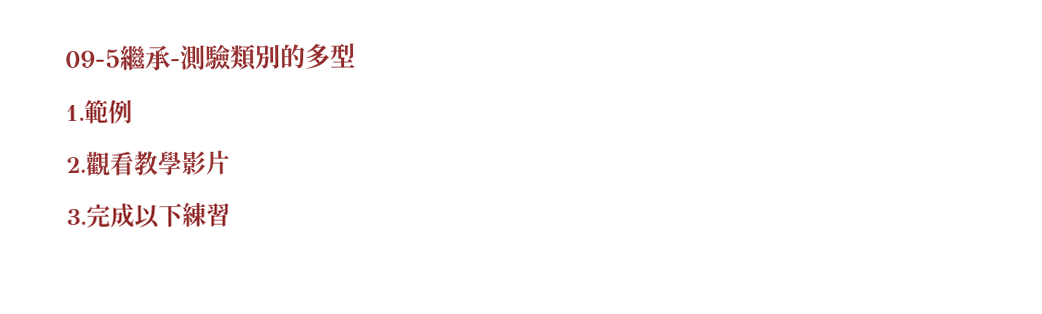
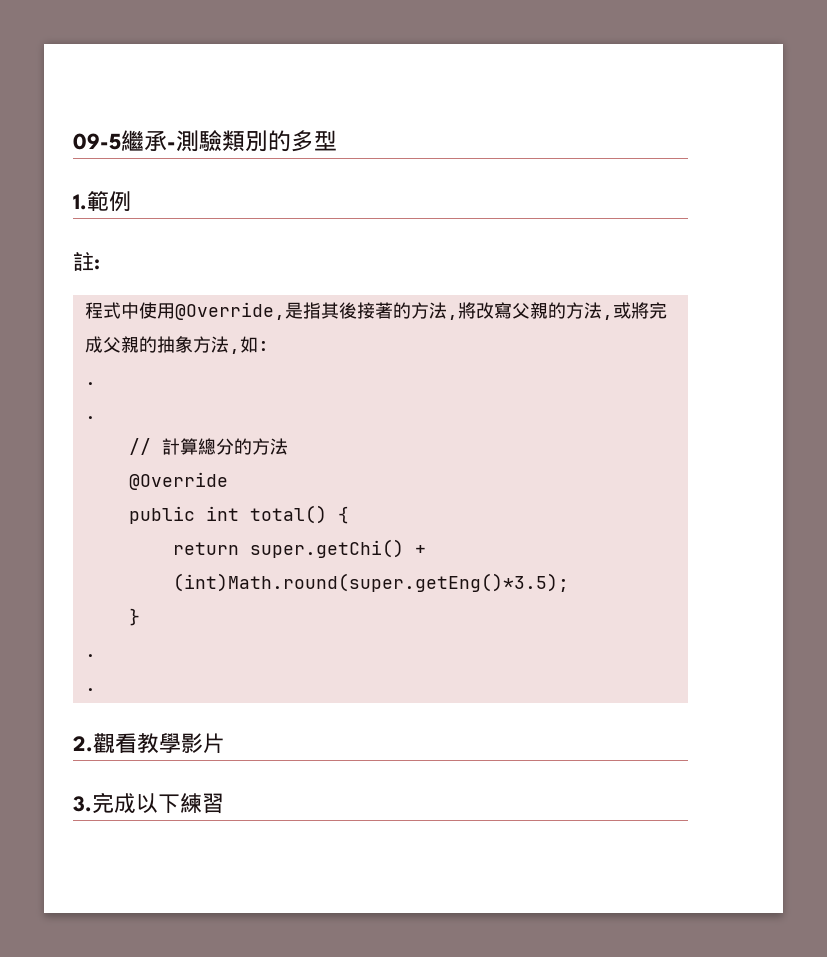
+ 註:
+ 程式中使用@Override,是指其後接著的方法,將改寫父親的方法,或將完成父親的抽象方法,如:
+ .
+ .
+ // 計算總分的方法
+ @Override
+ public int total() {
+ return super.getChi() + (int)Math.round(super.getEng()*3.5);
+ }
+ .
+ .

